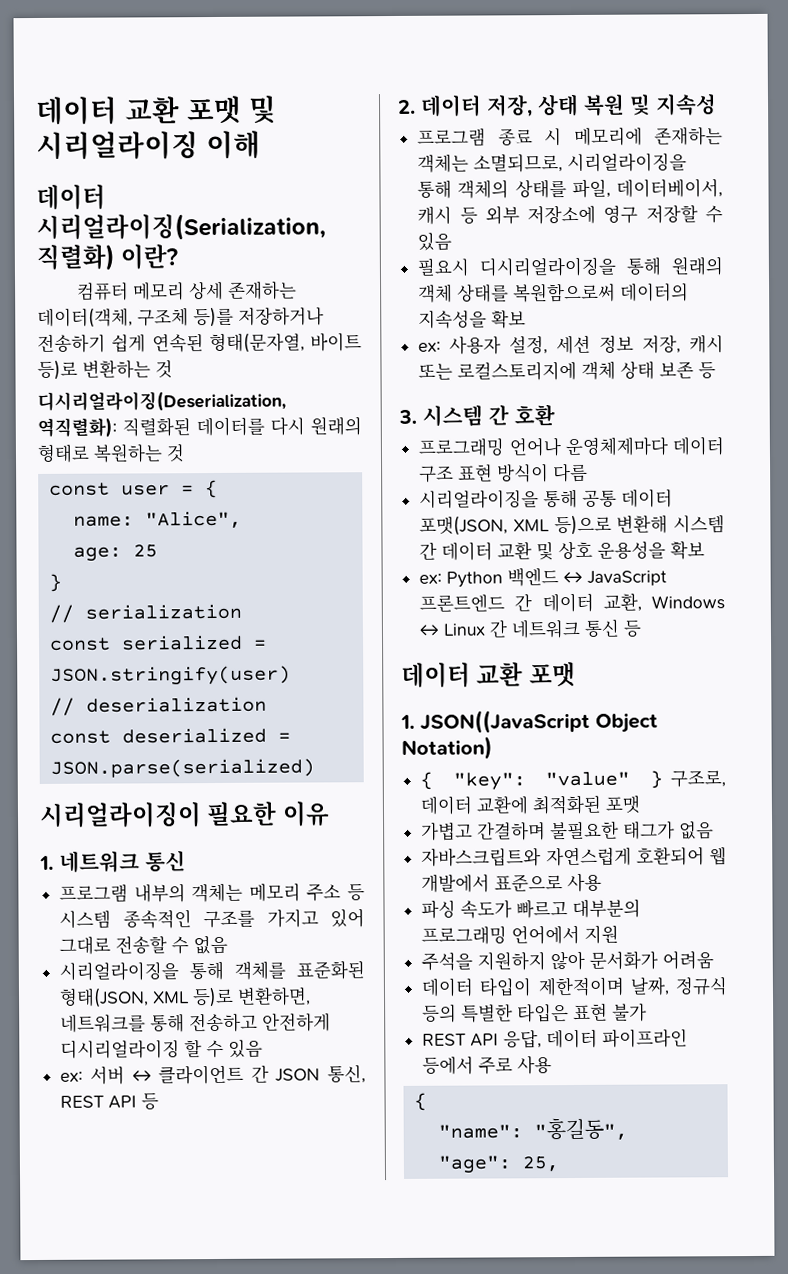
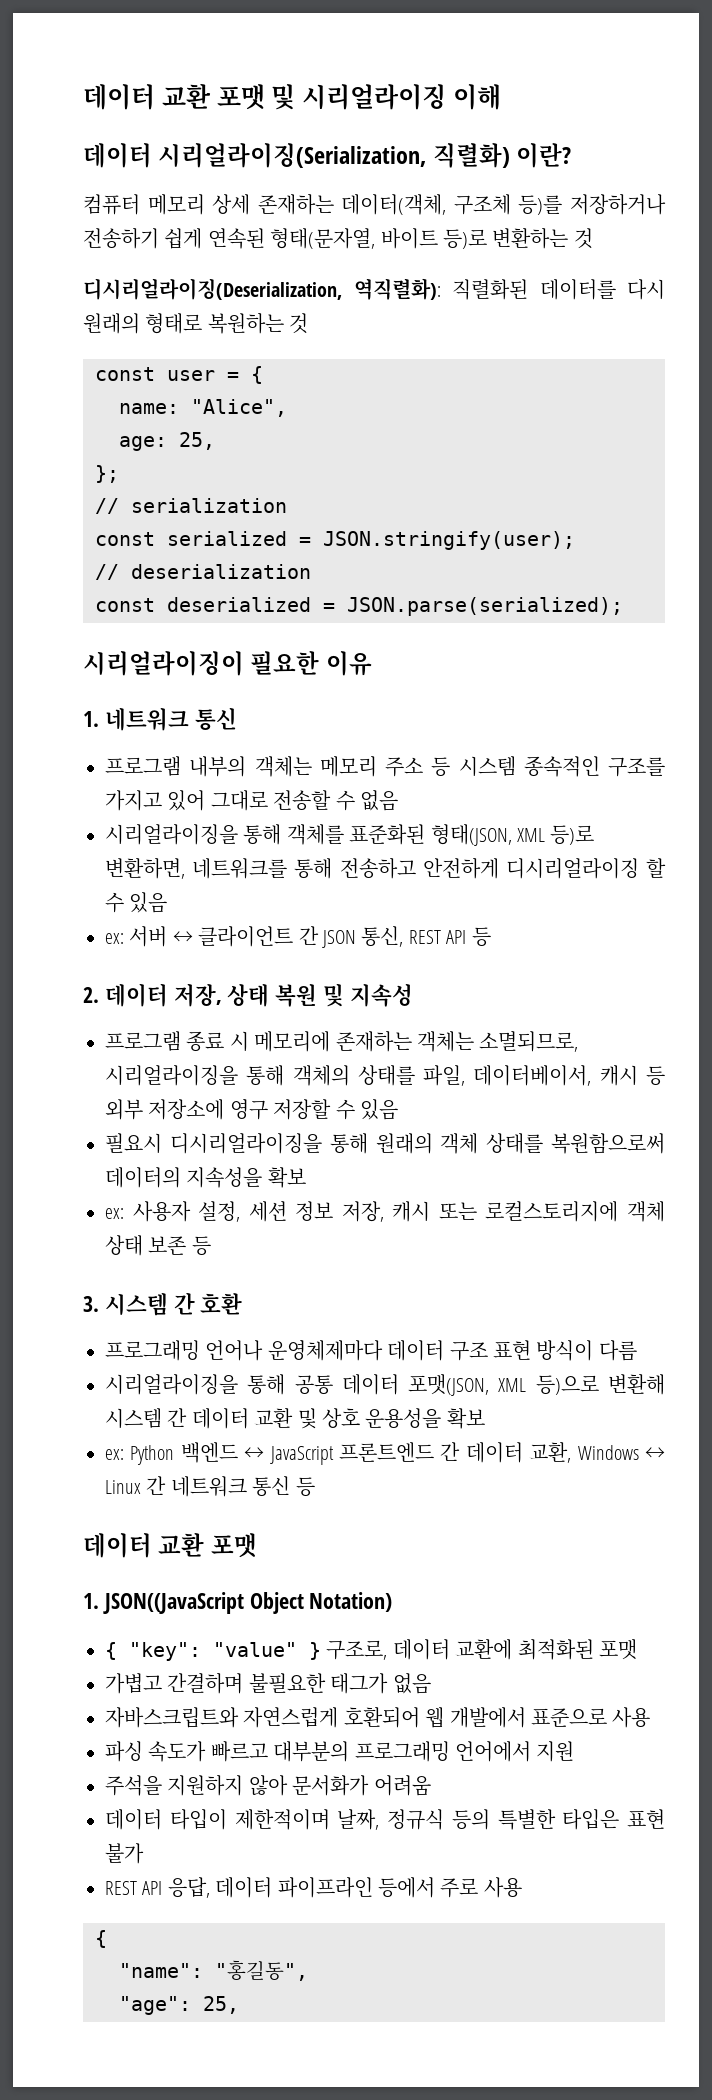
- age: 25
- }
+ age: 25,
+ };
- const serialized = JSON.stringify(user)
+ const serialized = JSON.stringify(user);
- const deserialized = JSON.parse(serialized)
+ const deserialized = JSON.parse(serialized);

